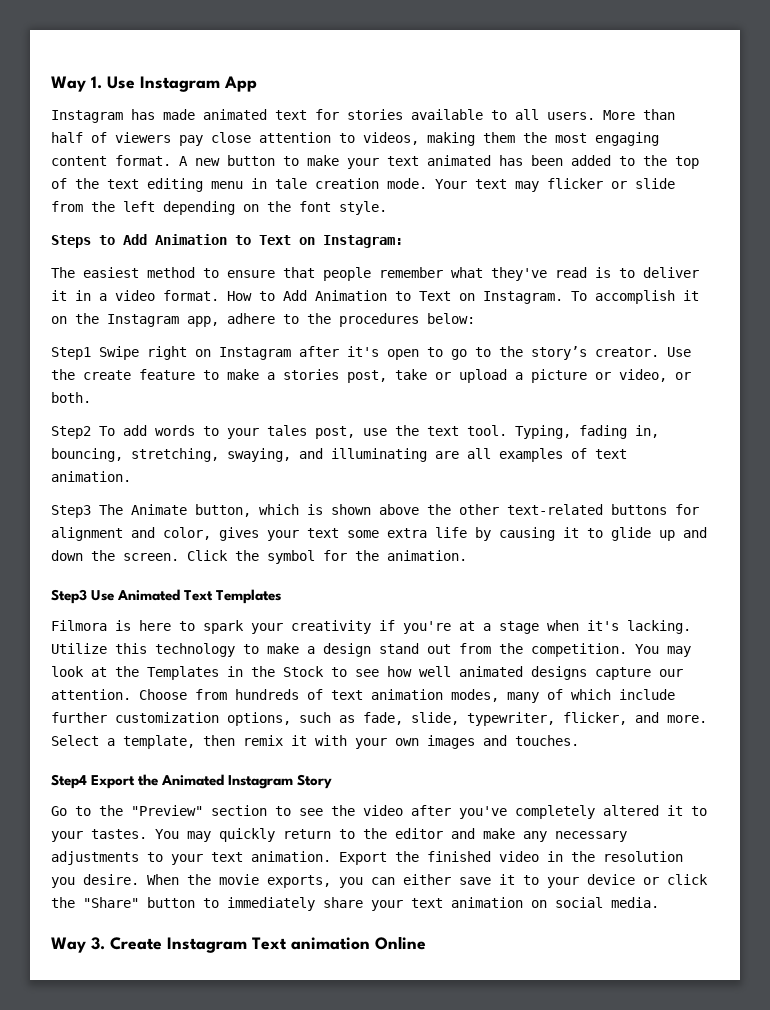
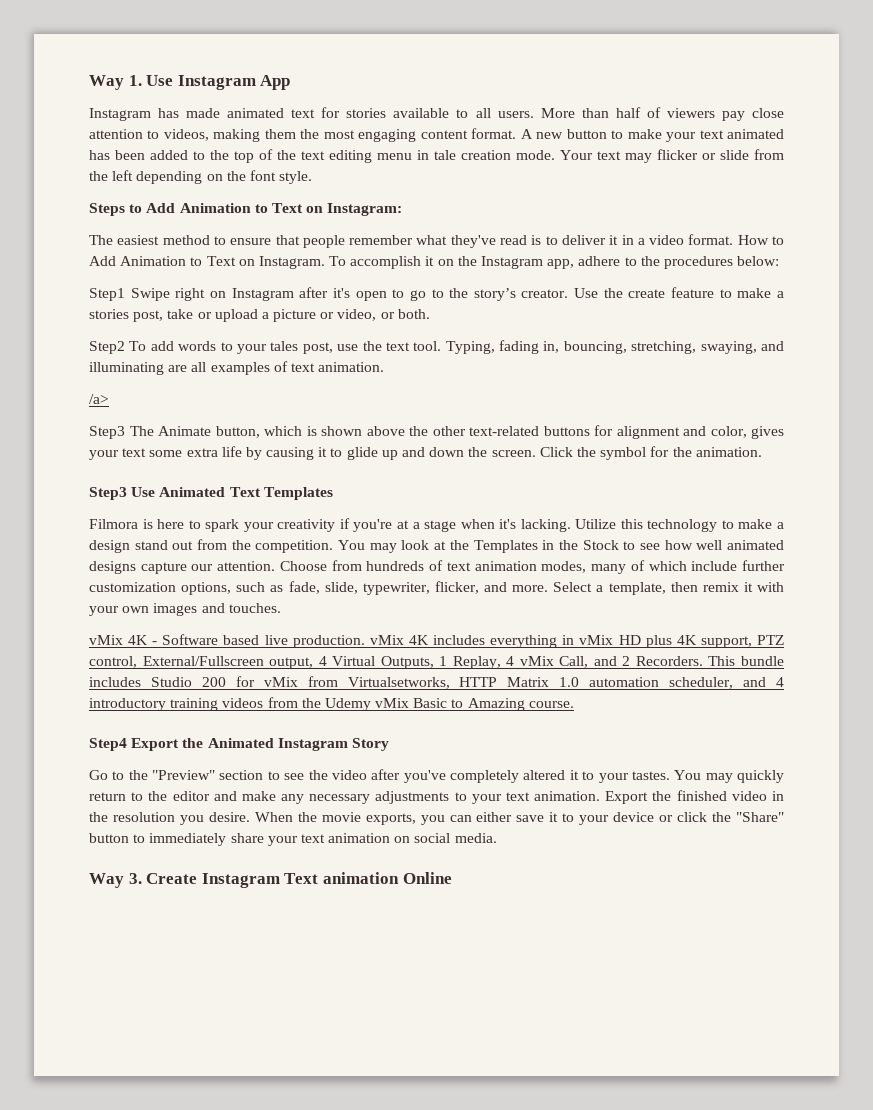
+ /a>
+ vMix 4K - Software based live production. vMix 4K includes everything in vMix HD plus 4K support, PTZ control, External/Fullscreen output, 4 Virtual Outputs, 1 Replay, 4 vMix Call, and 2 Recorders. This bundle includes Studio 200 for vMix from Virtualsetworks, HTTP Matrix 1.0 automation scheduler, and 4 introductory training videos from the Udemy vMix Basic to Amazing course.

